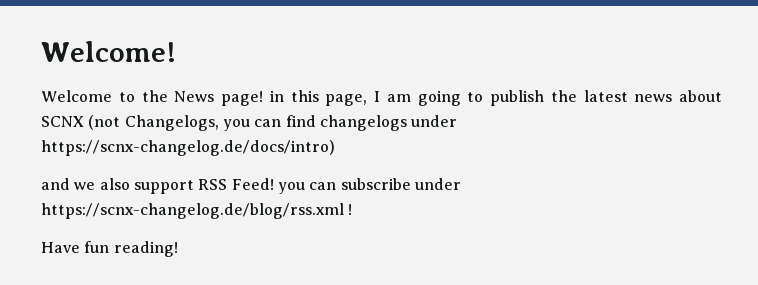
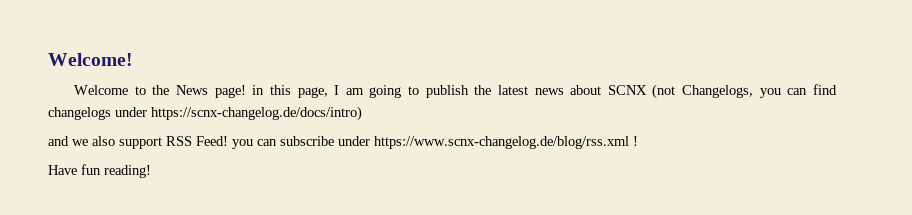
- and we also support RSS Feed! you can subscribe under https://scnx-changelog.de/blog/rss.xml !
+ and we also support RSS Feed! you can subscribe under https://www.scnx-changelog.de/blog/rss.xml !

